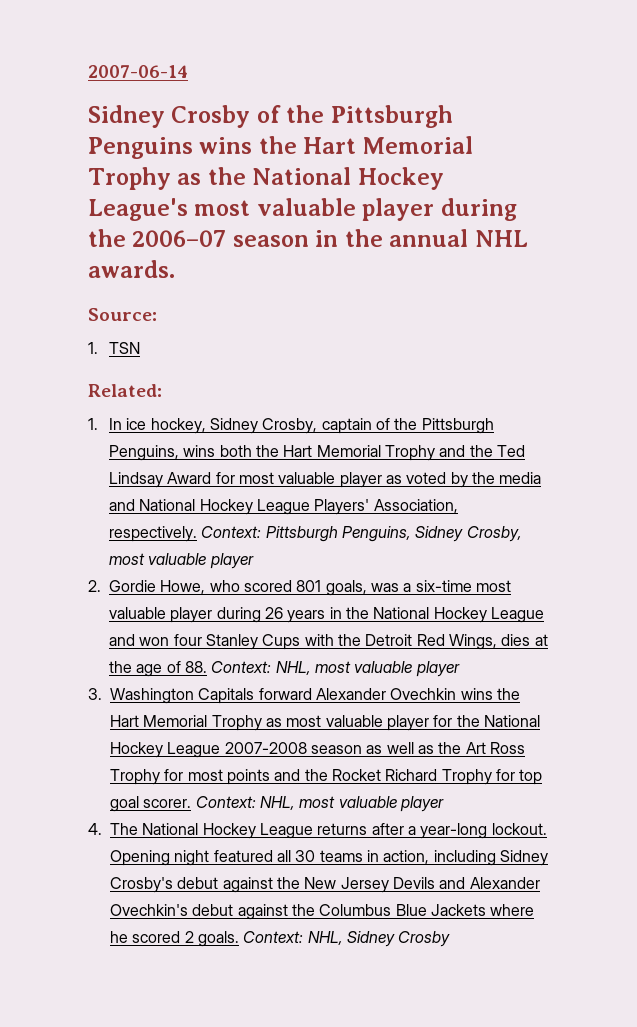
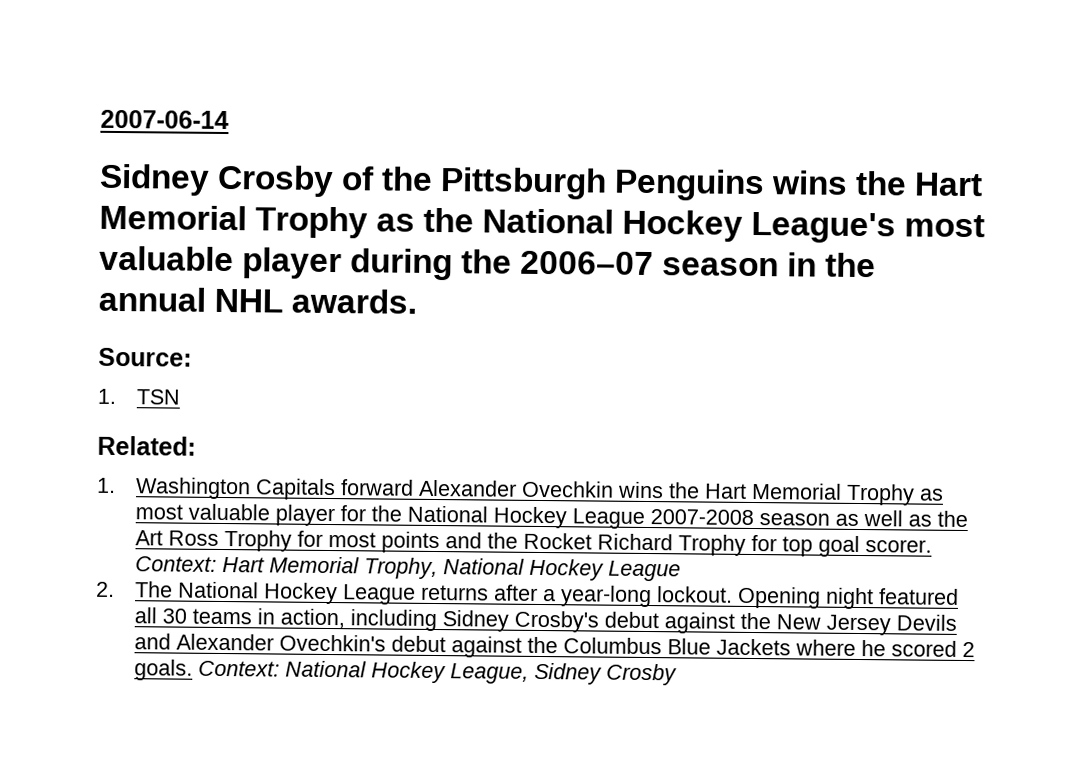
- 1. In ice hockey, Sidney Crosby, captain of the Pittsburgh Penguins, wins both the Hart Memorial Trophy and the Ted Lindsay Award for most valuable player as voted by the media and National Hockey League Players' Association, respectively. Context: Pittsburgh Penguins, Sidney Crosby, most valuable player
- 2. Gordie Howe, who scored 801 goals, was a six-time most valuable player during 26 years in the National Hockey League and won four Stanley Cups with the Detroit Red Wings, dies at the age of 88. Context: NHL, most valuable player
- 3. Washington Capitals forward Alexander Ovechkin wins the Hart Memorial Trophy as most valuable player for the National Hockey League 2007-2008 season as well as the Art Ross Trophy for most points and the Rocket Richard Trophy for top goal scorer. Context: NHL, most valuable player
- 4. The National Hockey League returns after a year-long lockout.
+ 1. Washington Capitals forward Alexander Ovechkin wins the Hart Memorial Trophy as most valuable player for the National Hockey League 2007-2008 season as well as the Art Ross Trophy for most points and the Rocket Richard Trophy for top goal scorer. Context: Hart Memorial Trophy, National Hockey League
+ 2. The National Hockey League returns after a year-long lockout.
- Context: NHL, Sidney Crosby
+ Context: National Hockey League, Sidney Crosby

